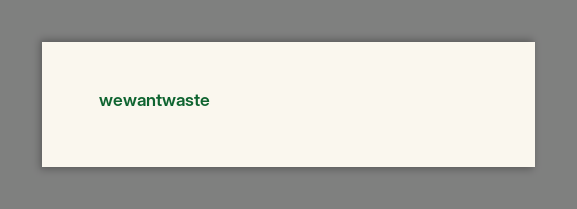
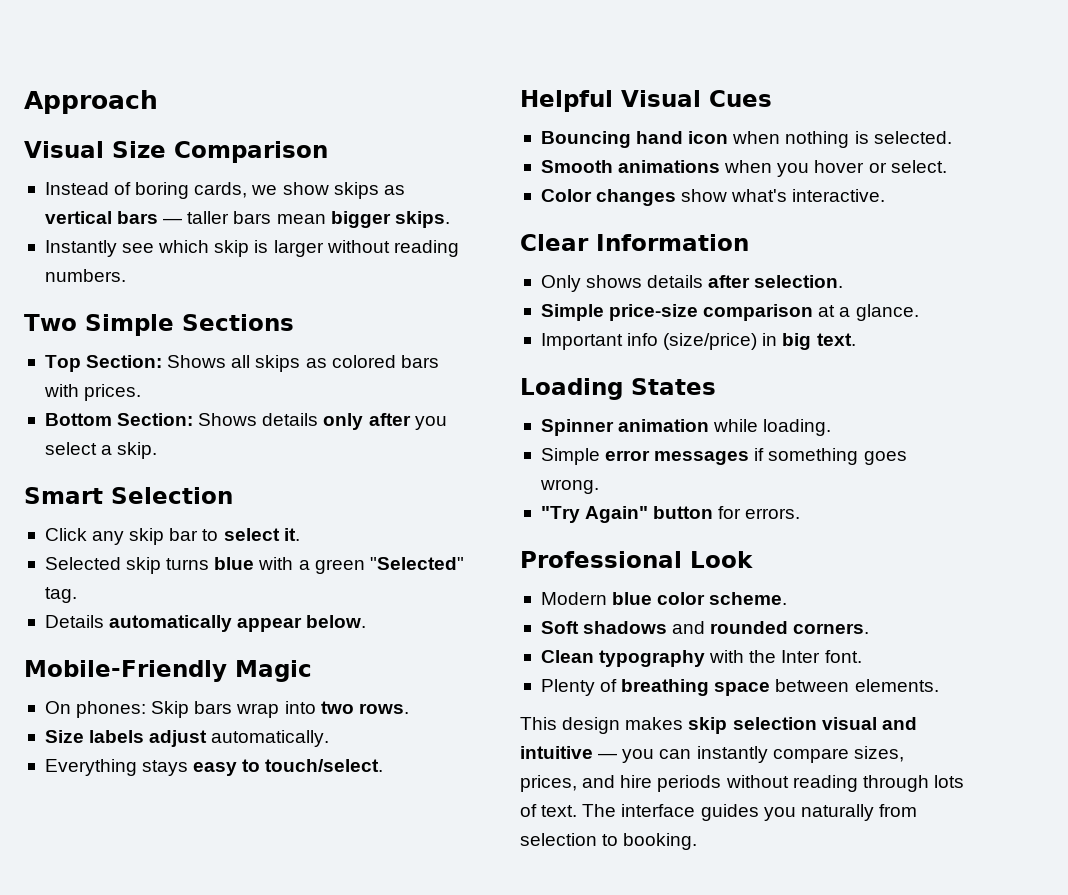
- wewantwaste
+ Approach
+ Visual Size Comparison
+ Instead of boring cards, we show skips as vertical bars — taller bars mean bigger skips.
+ Instantly see which skip is larger without reading numbers.
+ Two Simple Sections
+ Top Section: Shows all skips as colored bars with prices.
+ Bottom Section: Shows details only after you select a skip.
+ Smart Selection
+ Click any skip bar to select it.
+ Selected skip turns blue with a green "Selected" tag.
+ Details automatically appear below.
+ Mobile-Friendly Magic
+ On phones: Skip bars wrap into two rows.
+ Size labels adjust automatically.
+ Everything stays easy to touch/select.
+ Helpful Visual Cues
+ Bouncing hand icon when nothing is selected.
+ Smooth animations when you hover or select.
+ Color changes show what's interactive.
+ Clear Information
+ Only shows details after selection.
+ Simple price-size comparison at a glance.
+ Important info (size/price) in big text.
+ Loading States
+ Spinner animation while loading.
+ Simple error messages if something goes wrong.
+ "Try Again" button for errors.
+ Professional Look
+ Modern blue color scheme.
+ Soft shadows and rounded corners.
+ Clean typography with the Inter font.
+ Plenty of breathing space between elements.
+ This design makes skip selection visual and intuitive — you can instantly compare sizes, prices, and hire periods without reading through lots of text. The interface guides you naturally from selection to booking.

